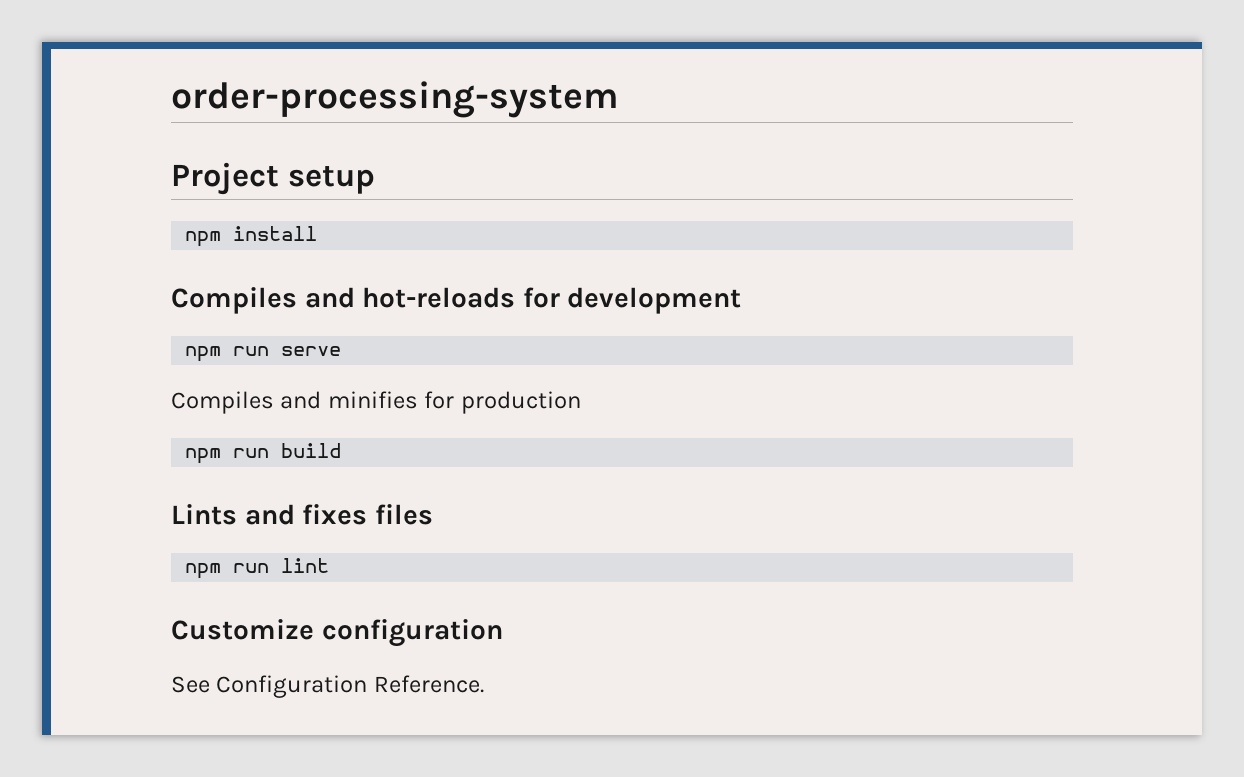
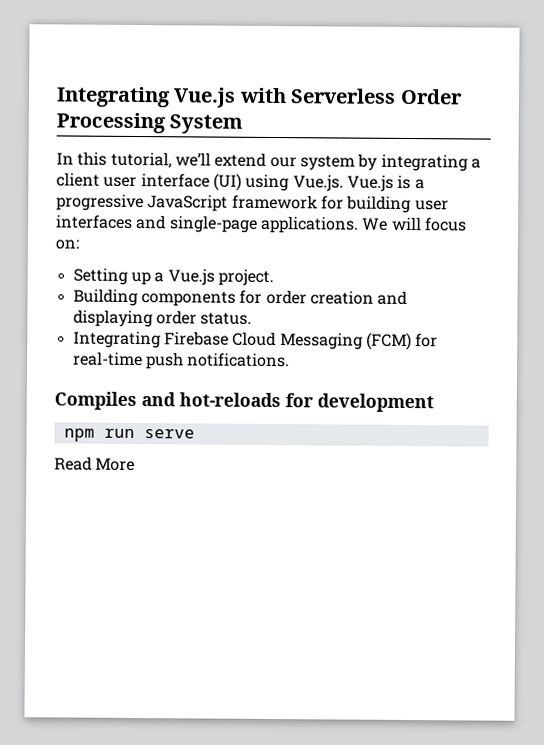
- order-processing-system
- Project setup
- npm install
+ Integrating Vue.js with Serverless Order Processing System
+ In this tutorial, we’ll extend our system by integrating a client user interface (UI) using Vue.js. Vue.js is a progressive JavaScript framework for building user interfaces and single-page applications. We will focus on:
+ Setting up a Vue.js project.
+ Building components for order creation and displaying order status.
+ Integrating Firebase Cloud Messaging (FCM) for real-time push notifications.
- Compiles and minifies for production
- npm run build
- Lints and fixes files
- npm run lint
- Customize configuration
- See Configuration Reference.
+ Read More

